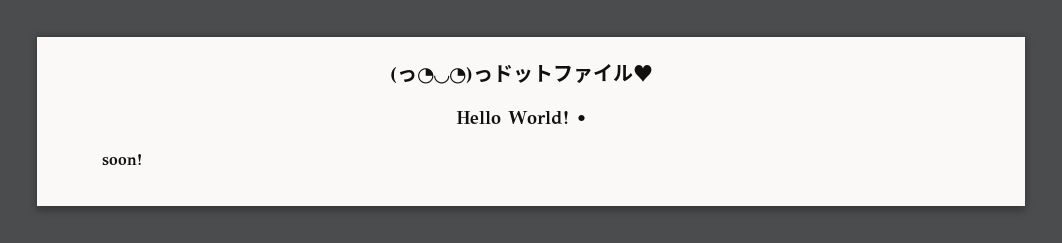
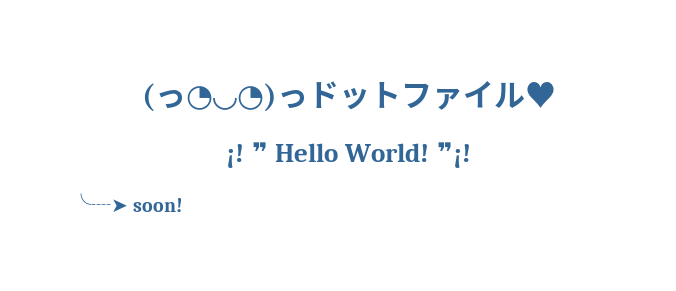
- Hello World! •
- soon!
+ ¡! ❞ Hello World! ❞¡!
+ ╰┈➤ soon!

